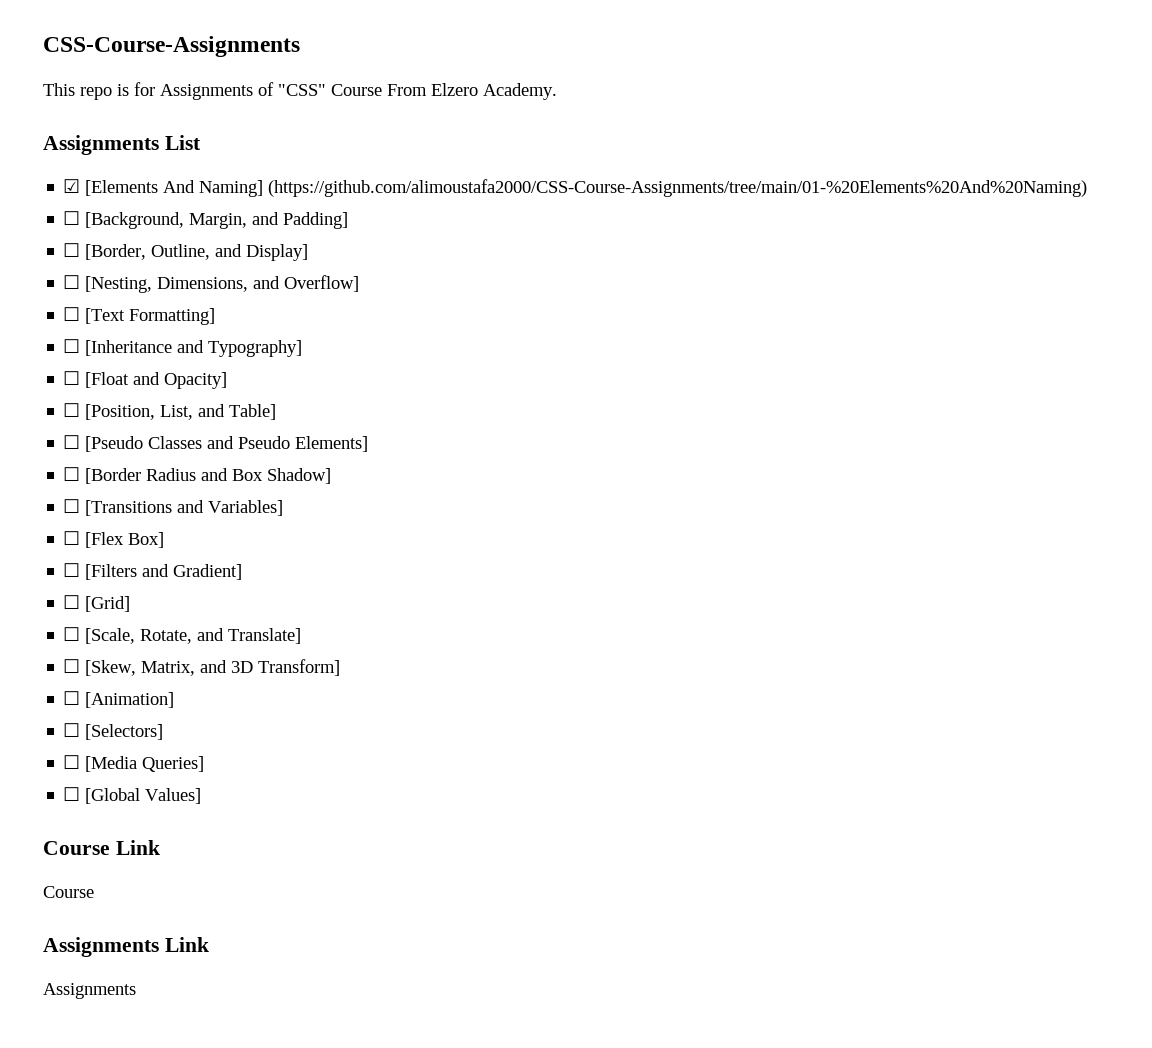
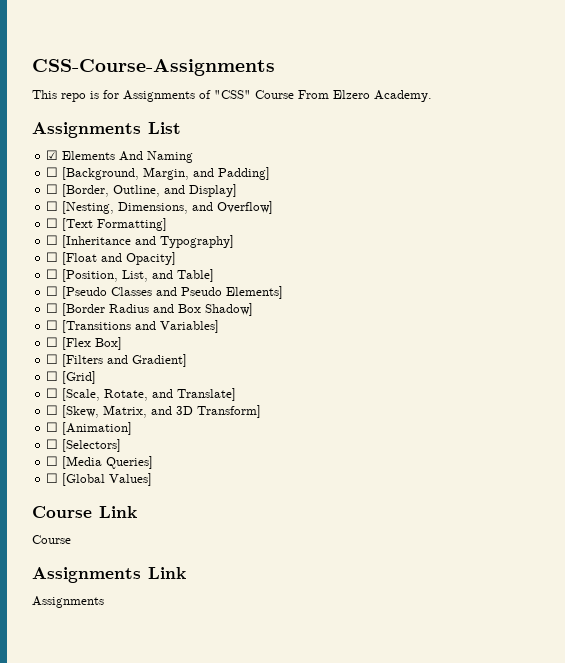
- ☑ [Elements And Naming] (https://github.com/alimoustafa2000/CSS-Course-Assignments/tree/main/01-%20Elements%20And%20Naming)
+ ☑ Elements And Naming

